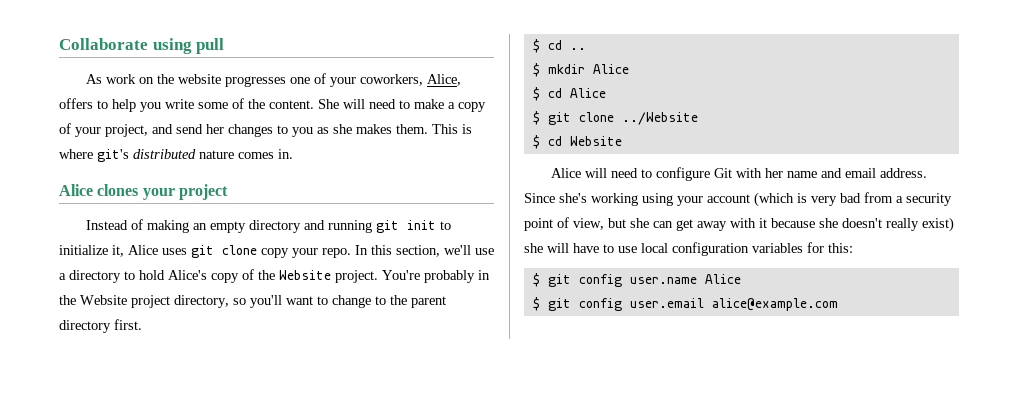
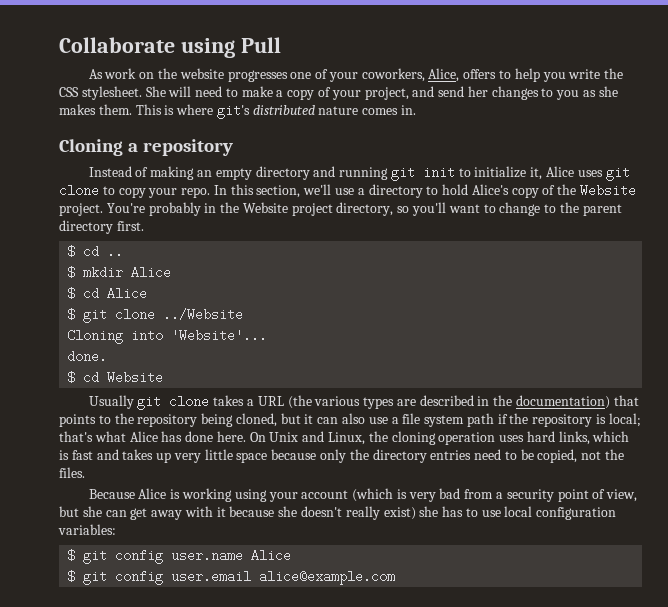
- Collaborate using pull
+ Collaborate using Pull
- As work on the website progresses one of your coworkers, Alice, offers to help you write some of the content.
+ As work on the website progresses one of your coworkers, Alice, offers to help you write the CSS stylesheet.
- Alice clones your project
+ Cloning a repository
- Instead of making an empty directory and running git init to initialize it, Alice uses git clone copy your repo.
+ Instead of making an empty directory and running git init to initialize it, Alice uses git clone to copy your repo.
+ Cloning into 'Website'...
+ done.
- Alice will need to configure Git with her name and email address. Since she's working using your account (which is very bad from a security point of view, but she can get away with it because she doesn't really exist) she will have to use local configuration variables for this:
+ Usually git clone takes a URL (the various types are described in the documentation) that points to the repository being cloned, but it can also use a file system path if the repository is local; that's what Alice has done here. On Unix and Linux, the cloning operation uses hard links, which is fast and takes up very little space because only the directory entries need to be copied, not the files.
+ Because Alice is working using your account (which is very bad from a security point of view, but she can get away with it because she doesn't really exist) she has to use local configuration variables:

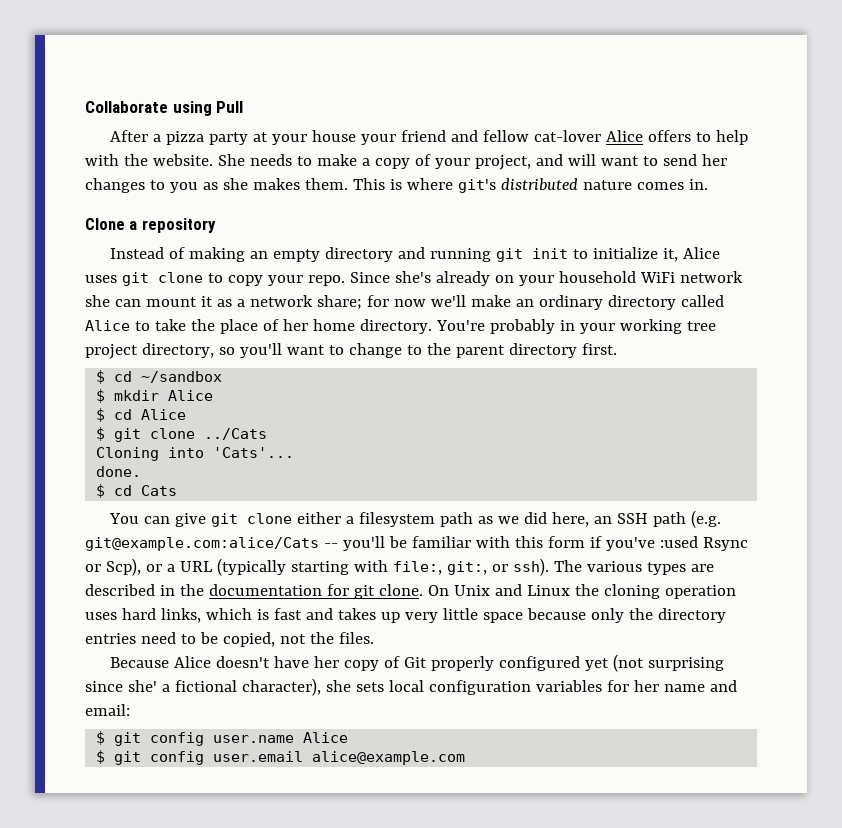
- As work on the website progresses one of your coworkers, Alice, offers to help you write the CSS stylesheet. She will need to make a copy of your project, and send her changes to you as she makes them.
+ After a pizza party at your house your friend and fellow cat-lover Alice offers to help with the website. She needs to make a copy of your project, and will want to send her changes to you as she makes them.
- Cloning a repository
+ Clone a repository
- In this section, we'll use a directory to hold Alice's copy of the Website project. You're probably in the Website project directory, so you'll want to change to the parent directory first.
+ Since she's already on your household WiFi network she can mount it as a network share; for now we'll make an ordinary directory called Alice to take the place of her home directory. You're probably in your working tree project directory, so you'll want to change to the parent directory first.
- $ cd ..
+ $ cd ~/sandbox
- $ git clone ../Website
+ $ git clone ../Cats
- Cloning into 'Website'...
+ Cloning into 'Cats'...
- $ cd Website
- Usually git clone takes a URL (the various types are described in the documentation) that points to the repository being cloned, but it can also use a file system path if the repository is local; that's what Alice has done here.
+ $ cd Cats
+ You can give git clone either a filesystem path as we did here, an SSH path (e.g. git@example.com:alice/Cats -- you'll be familiar with this form if you've :used Rsync or Scp), or a URL (typically starting with file:, git:, or ssh). The various types are described in the documentation for git clone.
- On Unix and Linux, the cloning operation uses hard links, which is fast and takes up very little space because only the directory entries need to be copied, not the files.
+ On Unix and Linux the cloning operation uses hard links, which is fast and takes up very little space because only the directory entries need to be copied, not the files.
- Because Alice is working using your account (which is very bad from a security point of view, but she can get away with it because she doesn't really exist) she has to use local configuration variables:
+ Because Alice doesn't have her copy of Git properly configured yet (not surprising since she' a fictional character), she sets local configuration variables for her name and email:

